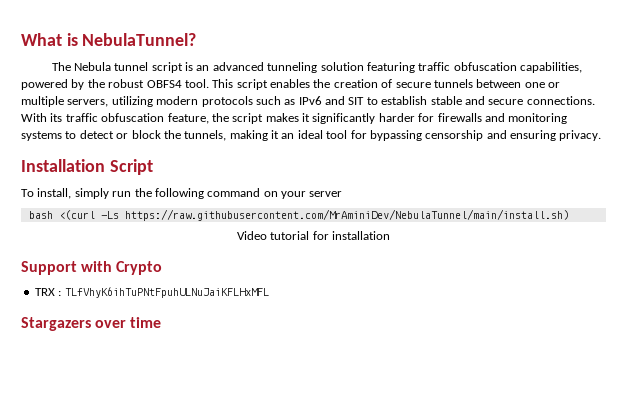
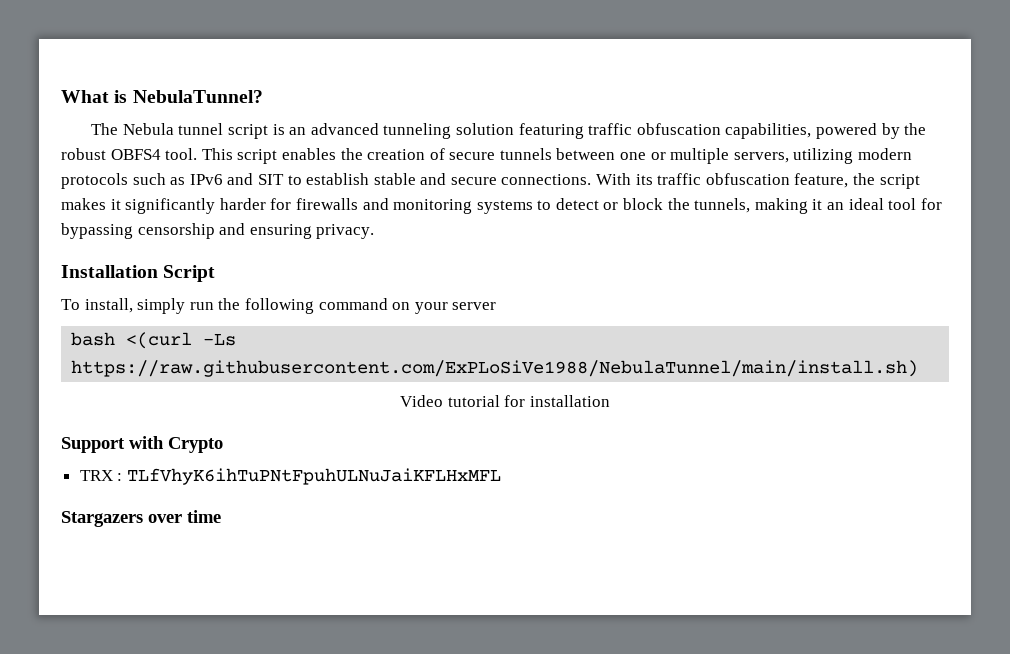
- bash <(curl -Ls https://raw.githubusercontent.com/MrAminiDev/NebulaTunnel/main/install.sh)
+ bash <(curl -Ls https://raw.githubusercontent.com/ExPLoSiVe1988/NebulaTunnel/main/install.sh)

